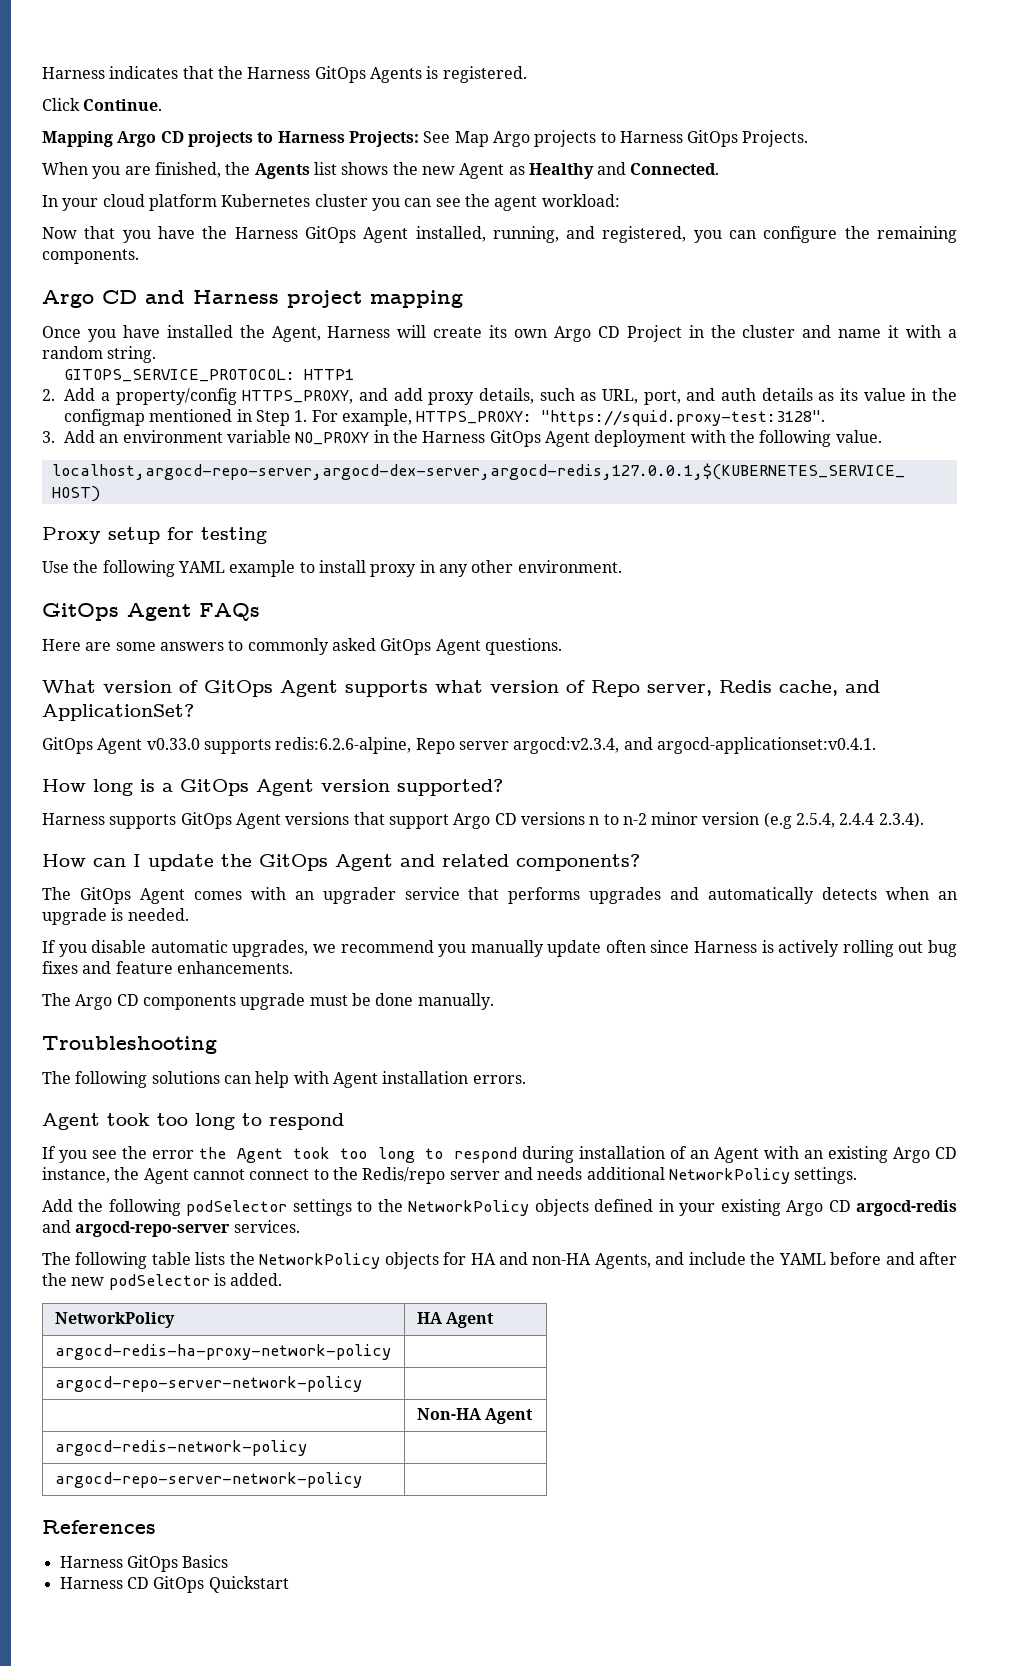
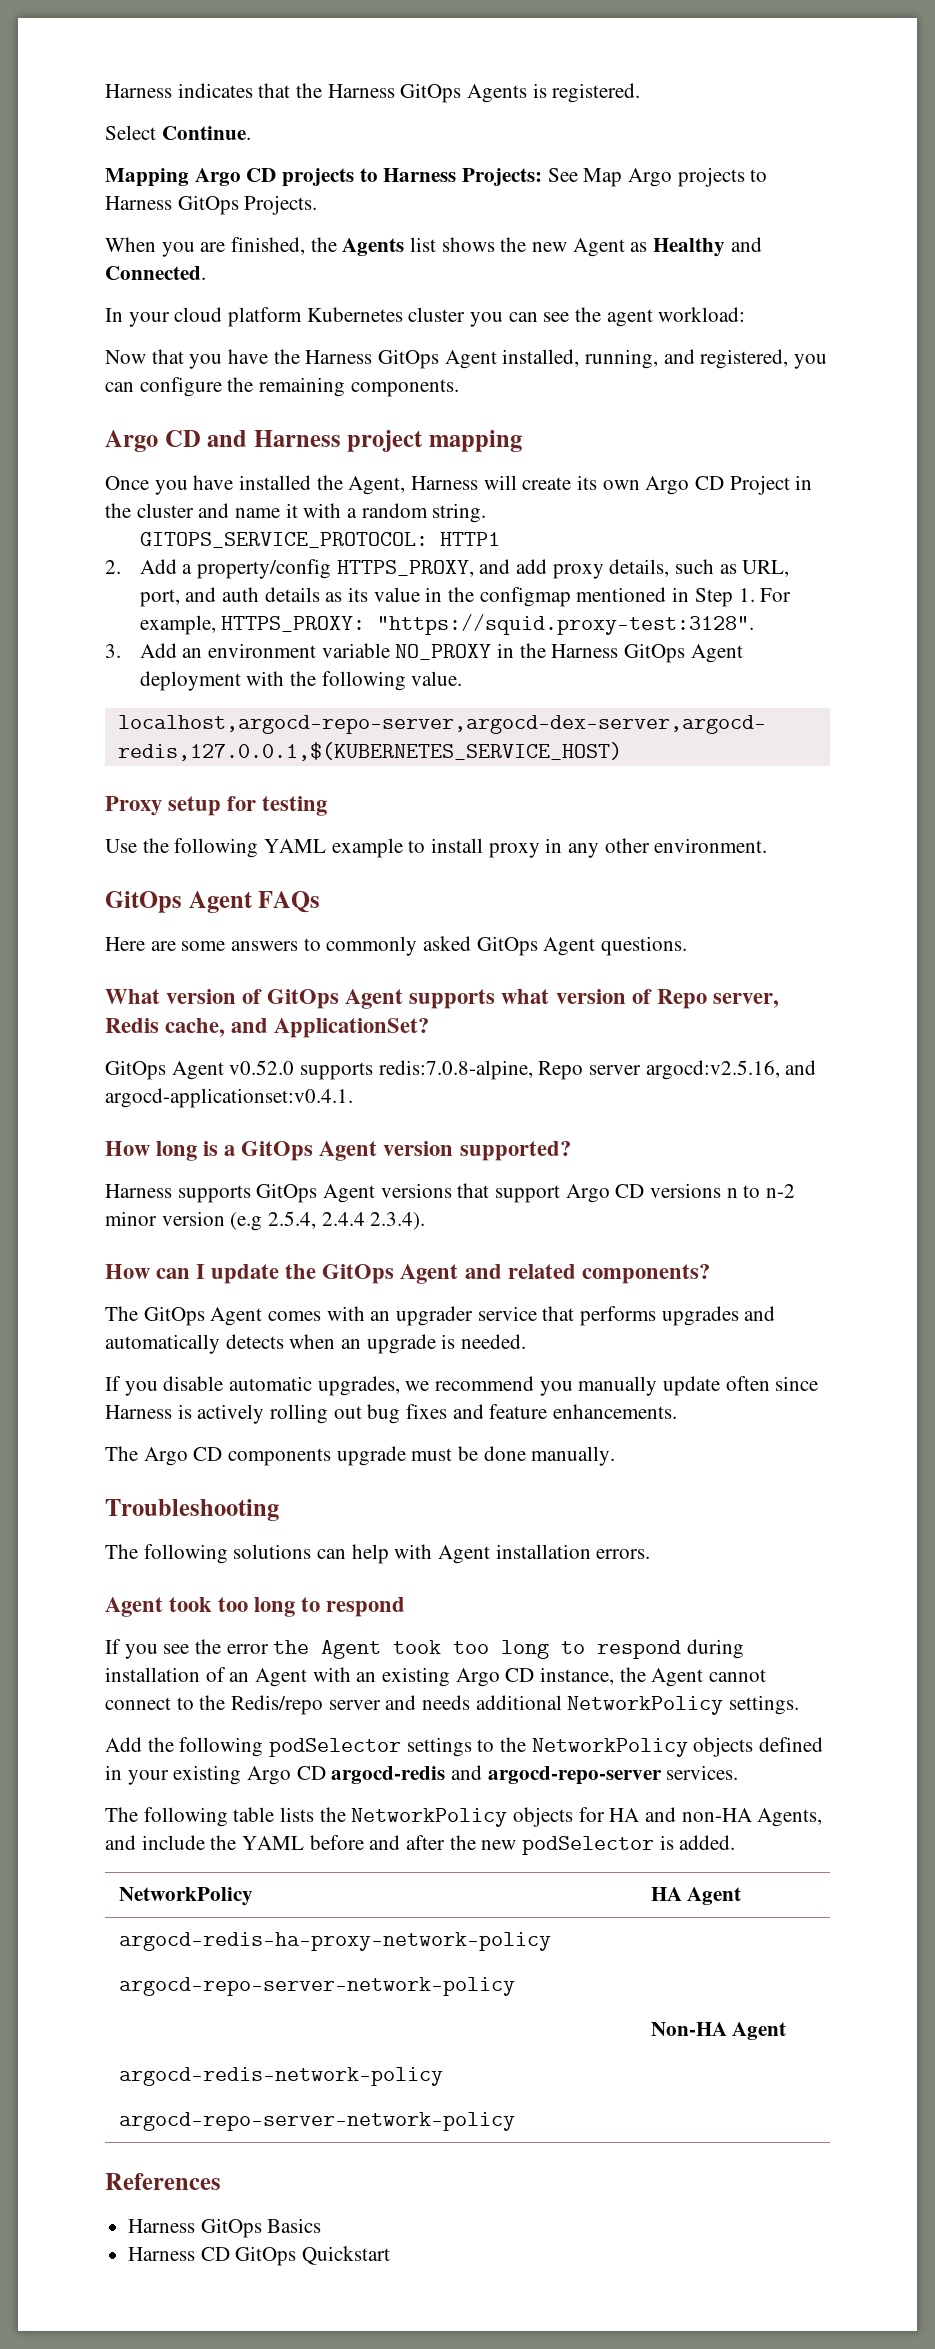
- Click Continue.
+ Select Continue.
- GitOps Agent v0.33.0 supports redis:6.2.6-alpine, Repo server argocd:v2.3.4, and argocd-applicationset:v0.4.1.
+ GitOps Agent v0.52.0 supports redis:7.0.8-alpine, Repo server argocd:v2.5.16, and argocd-applicationset:v0.4.1.

